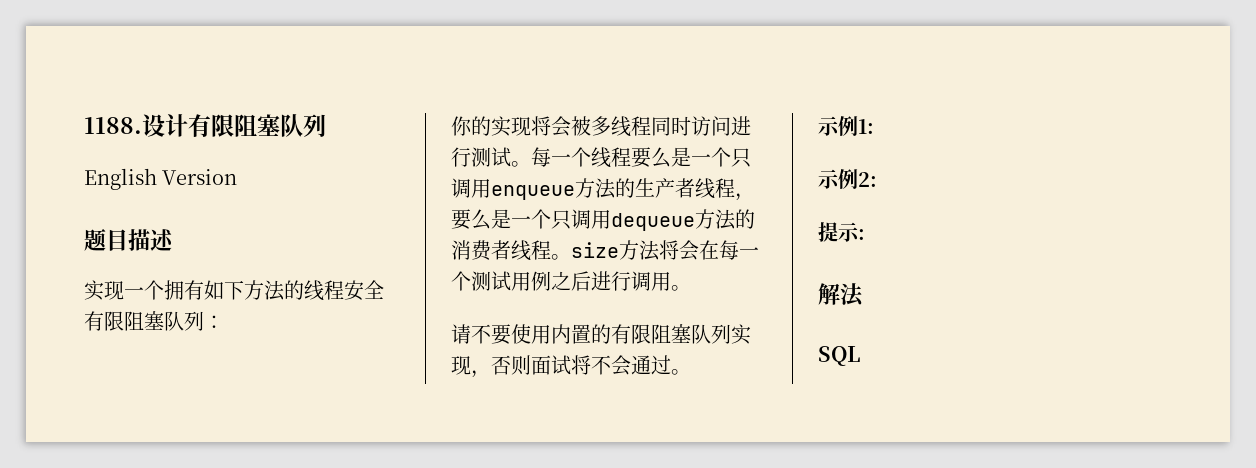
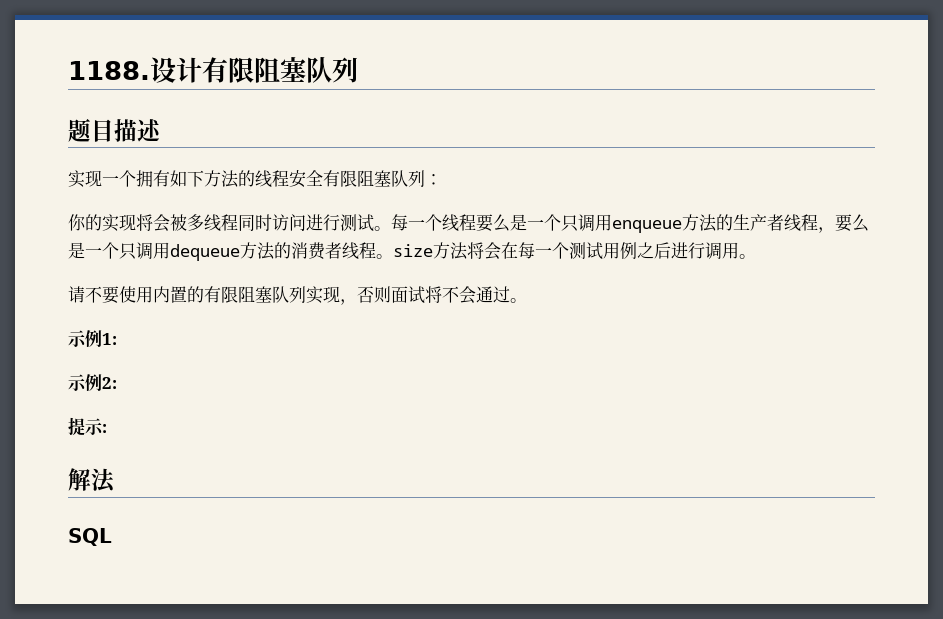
- English Version

